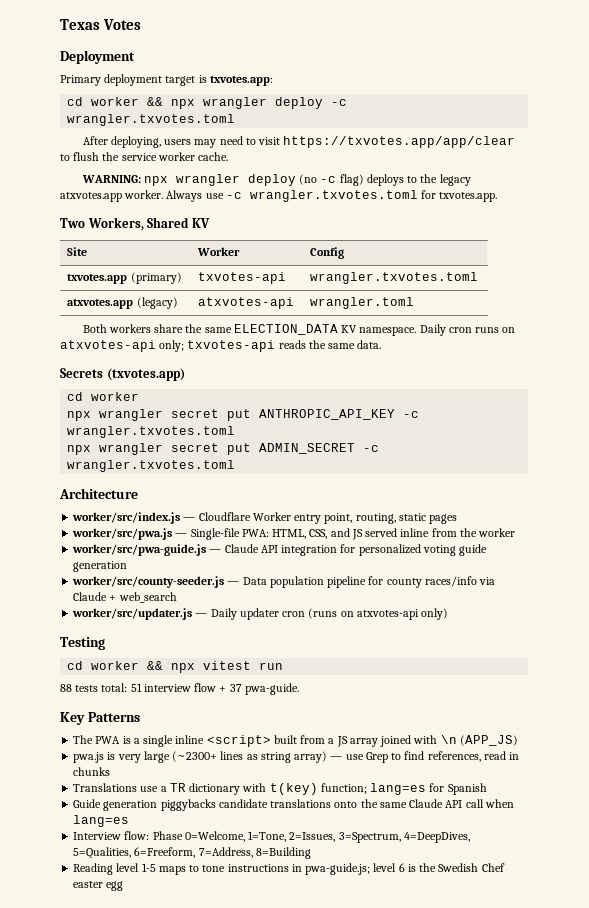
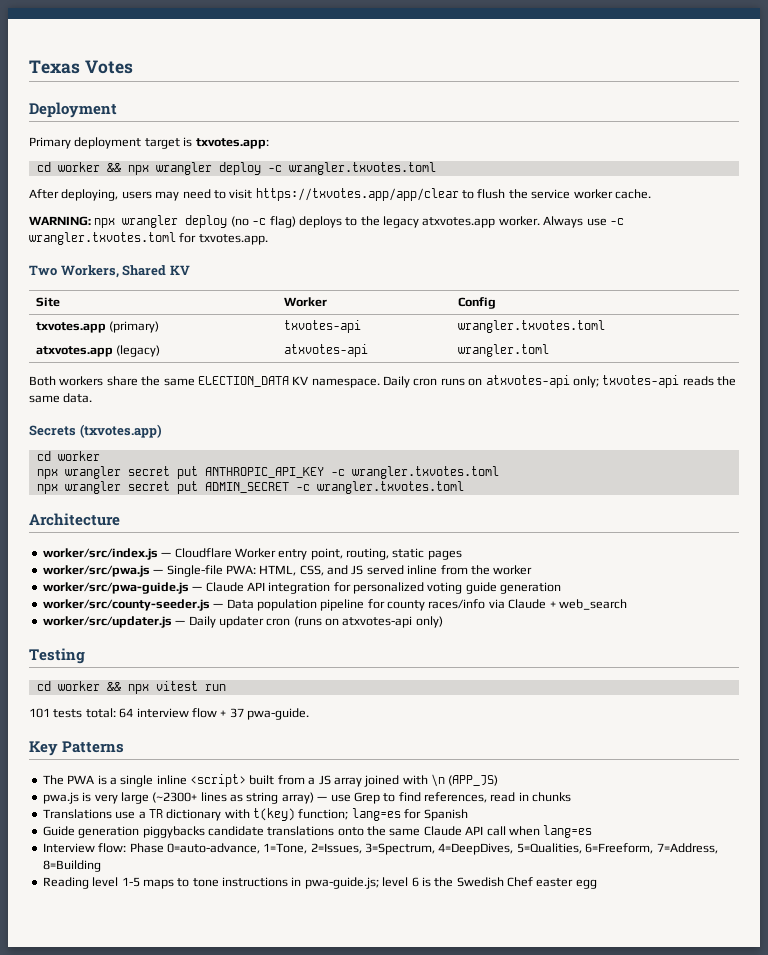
- 88 tests total: 51 interview flow + 37 pwa-guide.
+ 101 tests total: 64 interview flow + 37 pwa-guide.
- Interview flow: Phase 0=Welcome, 1=Tone, 2=Issues, 3=Spectrum, 4=DeepDives, 5=Qualities, 6=Freeform, 7=Address, 8=Building
+ Interview flow: Phase 0=auto-advance, 1=Tone, 2=Issues, 3=Spectrum, 4=DeepDives, 5=Qualities, 6=Freeform, 7=Address, 8=Building

